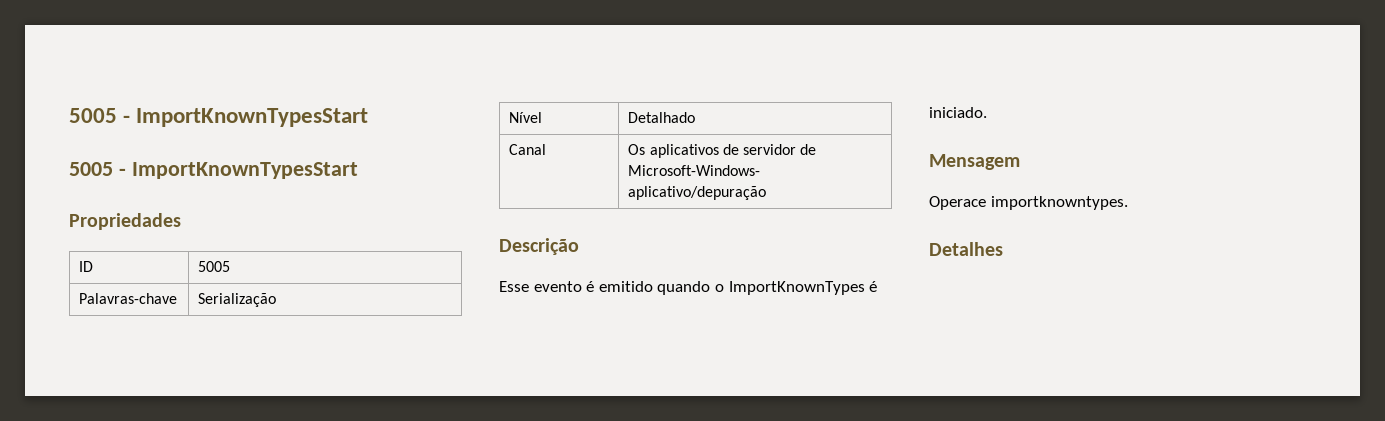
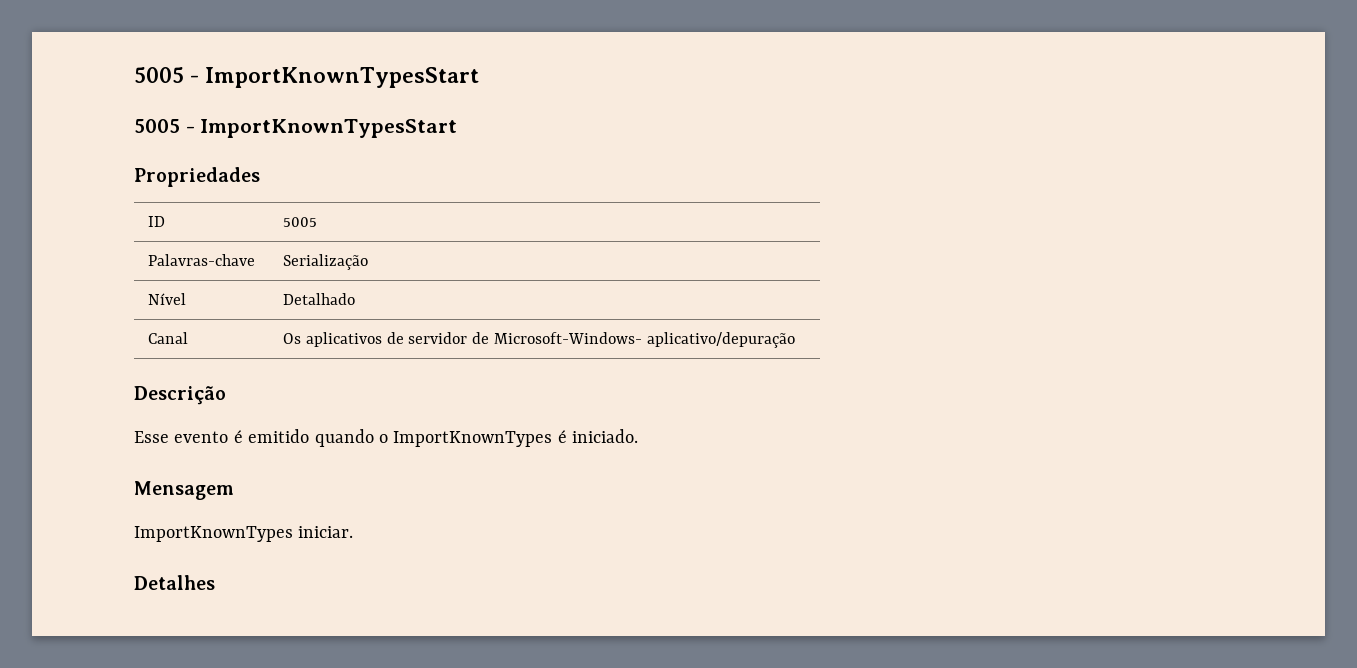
- Operace importknowntypes.
+ ImportKnownTypes iniciar.

